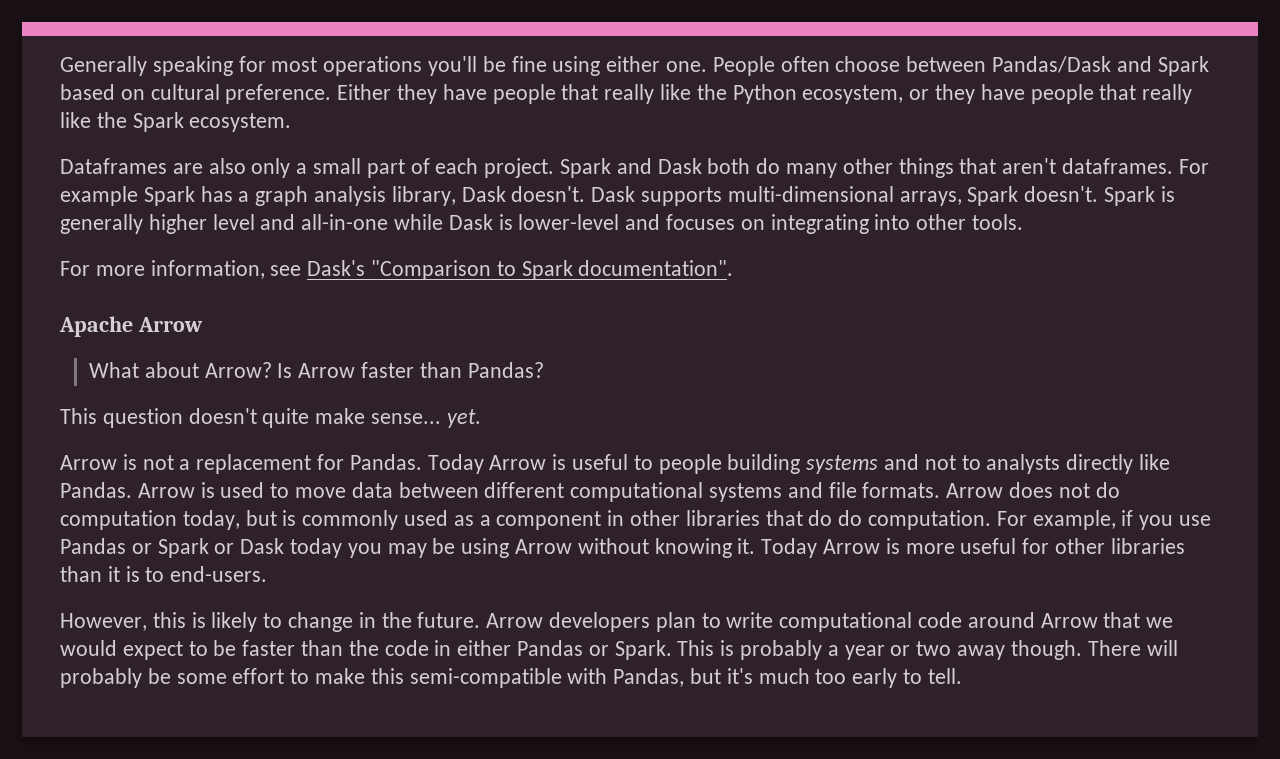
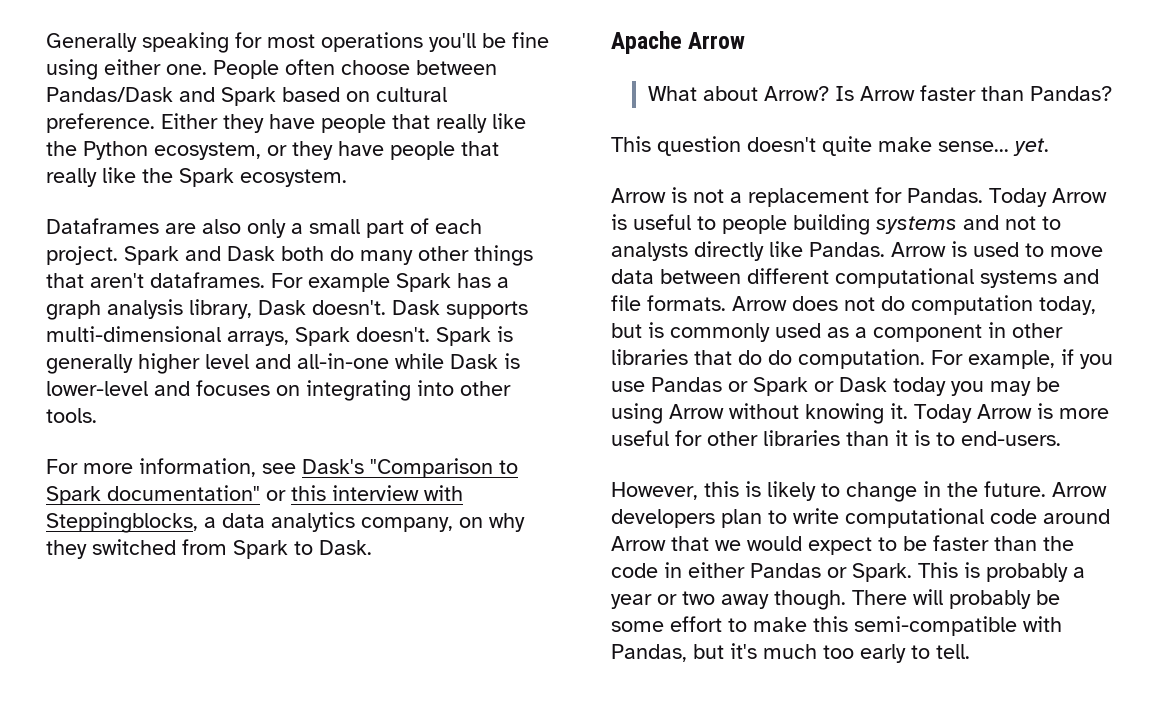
- For more information, see Dask's "Comparison to Spark documentation".
+ For more information, see Dask's "Comparison to Spark documentation" or this interview with Steppingblocks, a data analytics company, on why they switched from Spark to Dask.

